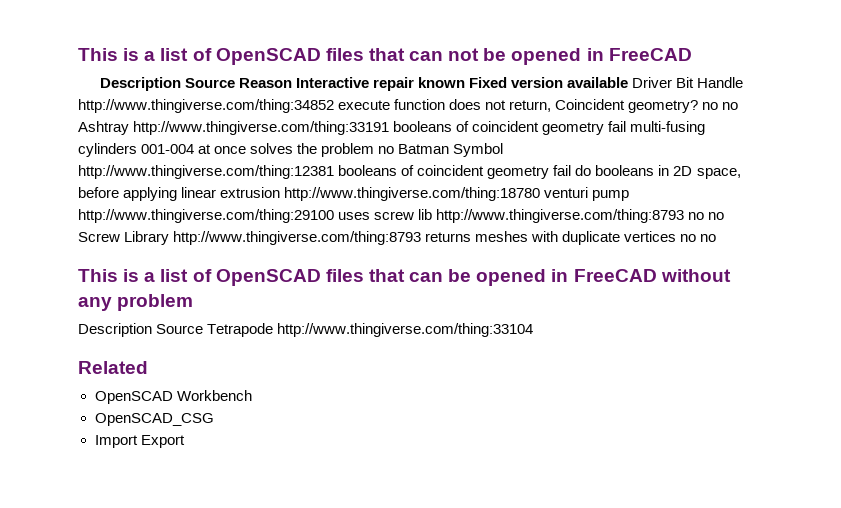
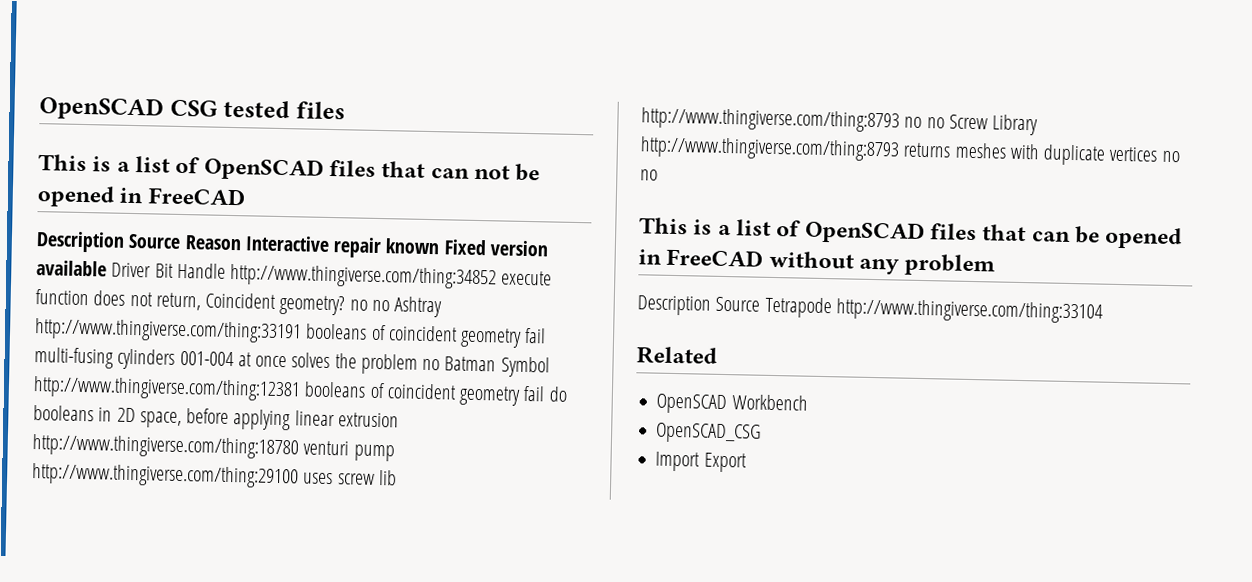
+ OpenSCAD CSG tested files

